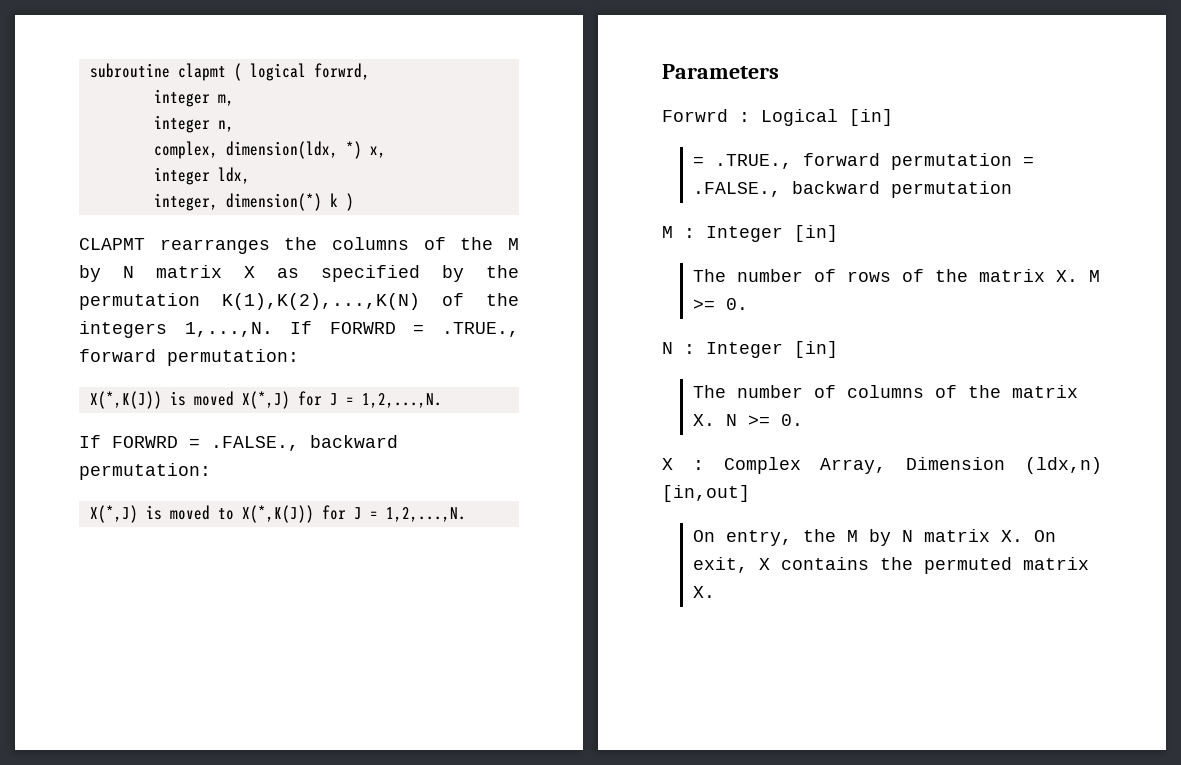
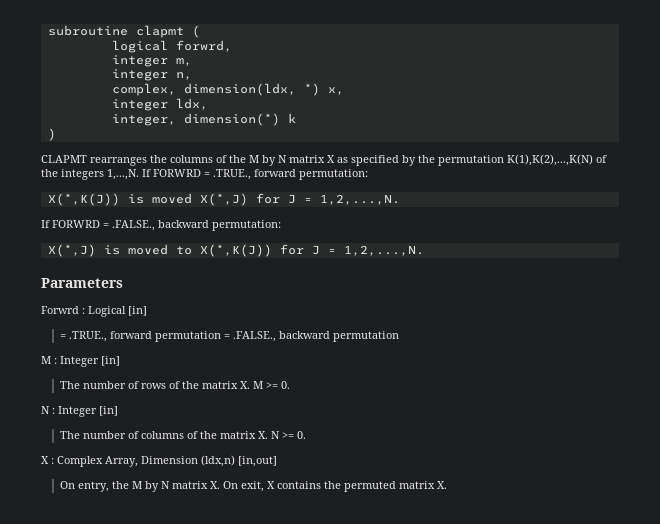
- subroutine clapmt ( logical forwrd,
+ subroutine clapmt (
+ logical forwrd,
- integer, dimension(*) k )
+ integer, dimension(*) k
+ )

